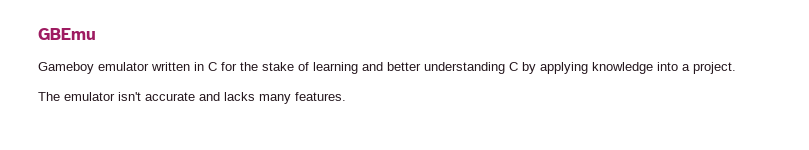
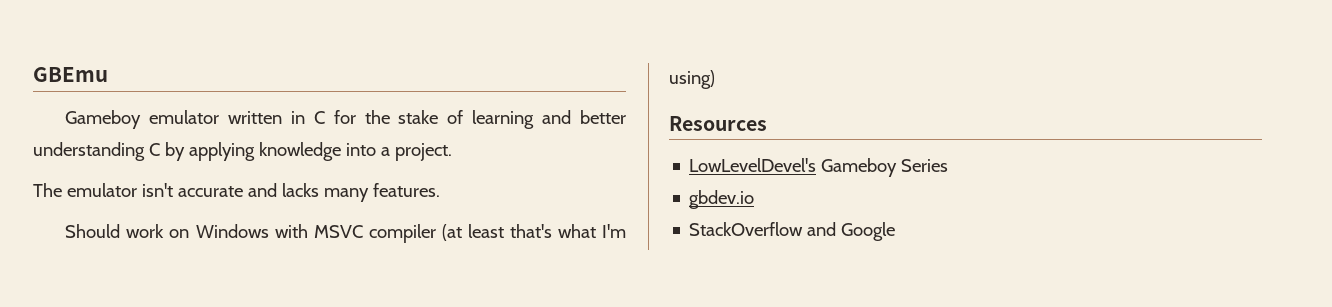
+ Should work on Windows with MSVC compiler (at least that's what I'm using)
+ Resources
+ LowLevelDevel's Gameboy Series
+ gbdev.io
+ StackOverflow and Google

